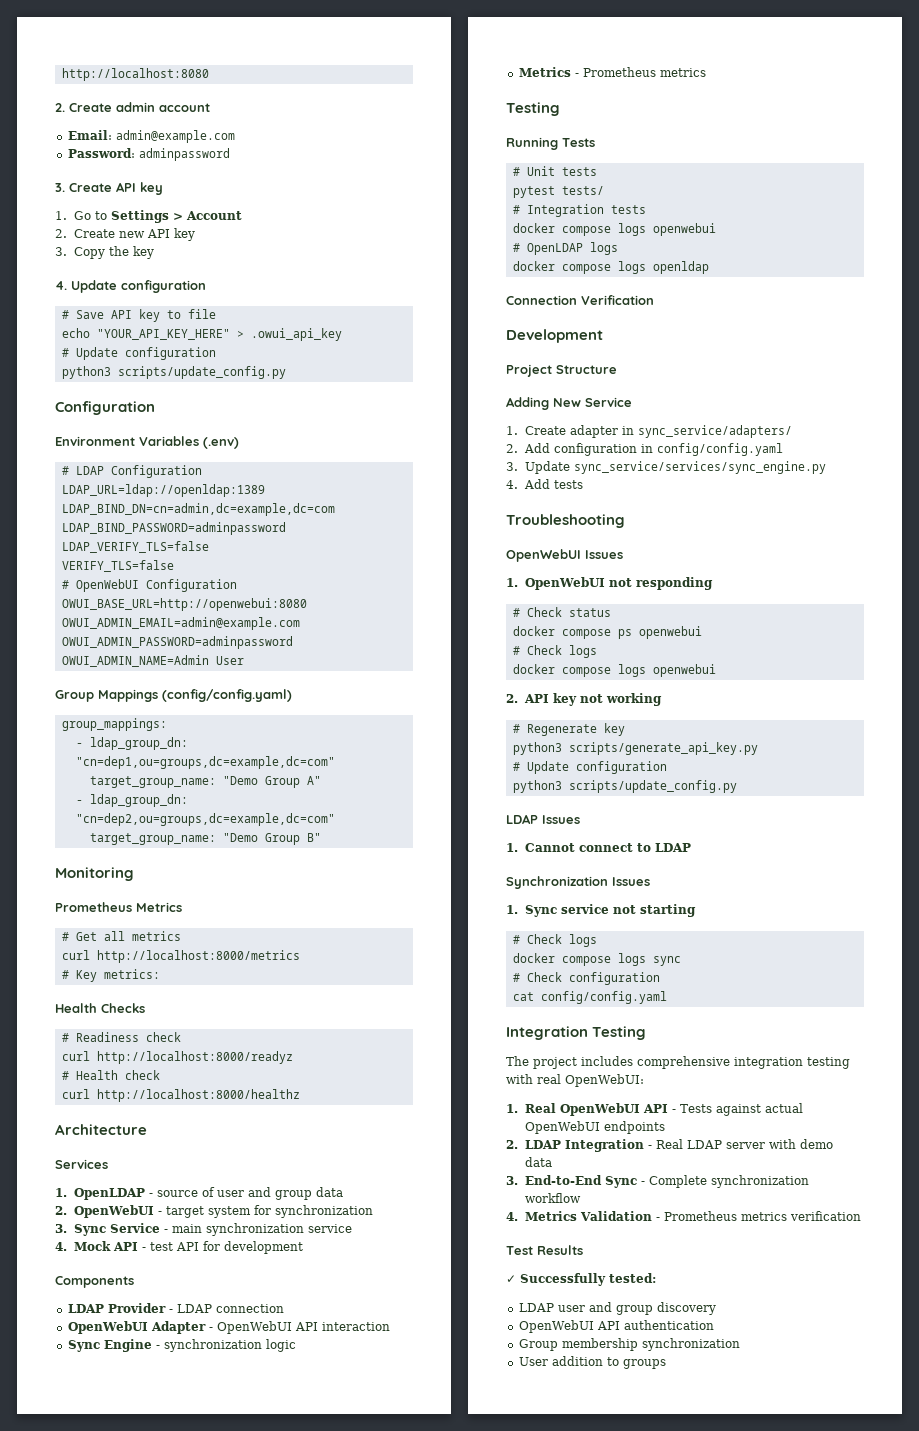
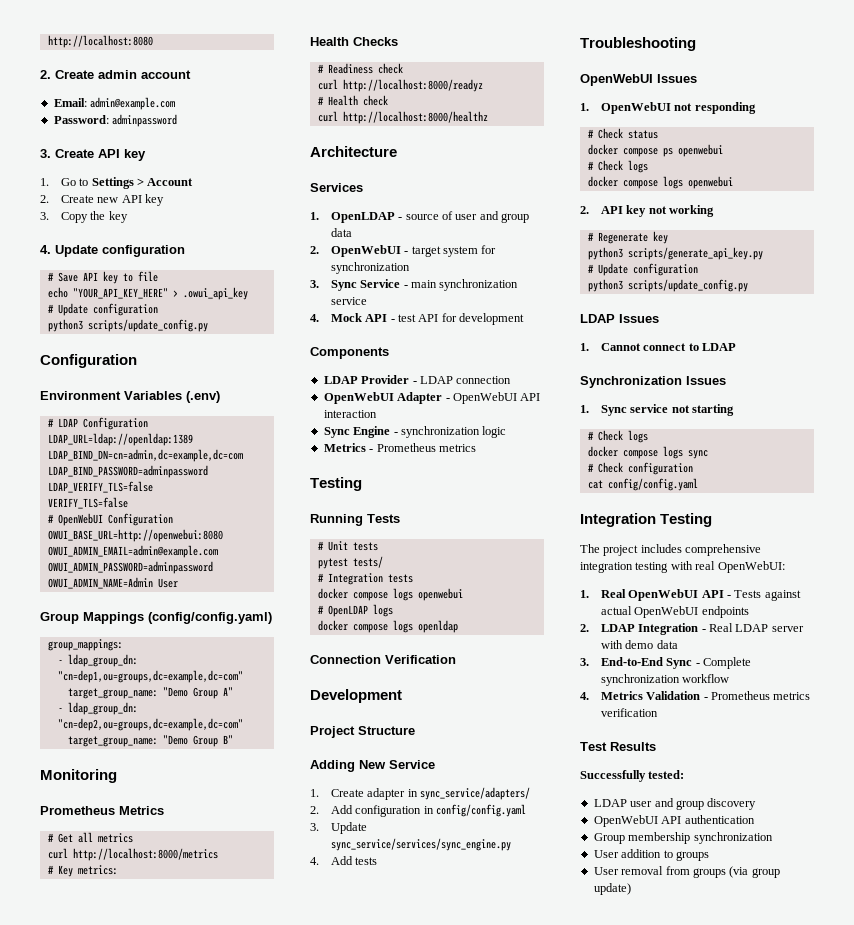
- ✓ Successfully tested:
+ Successfully tested:
+ User removal from groups (via group update)

